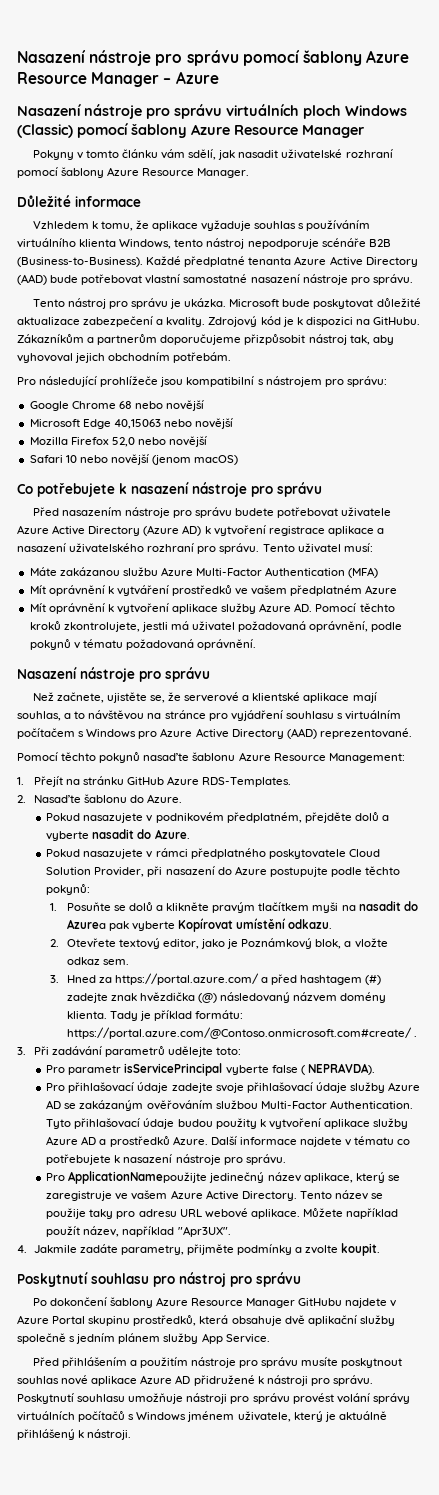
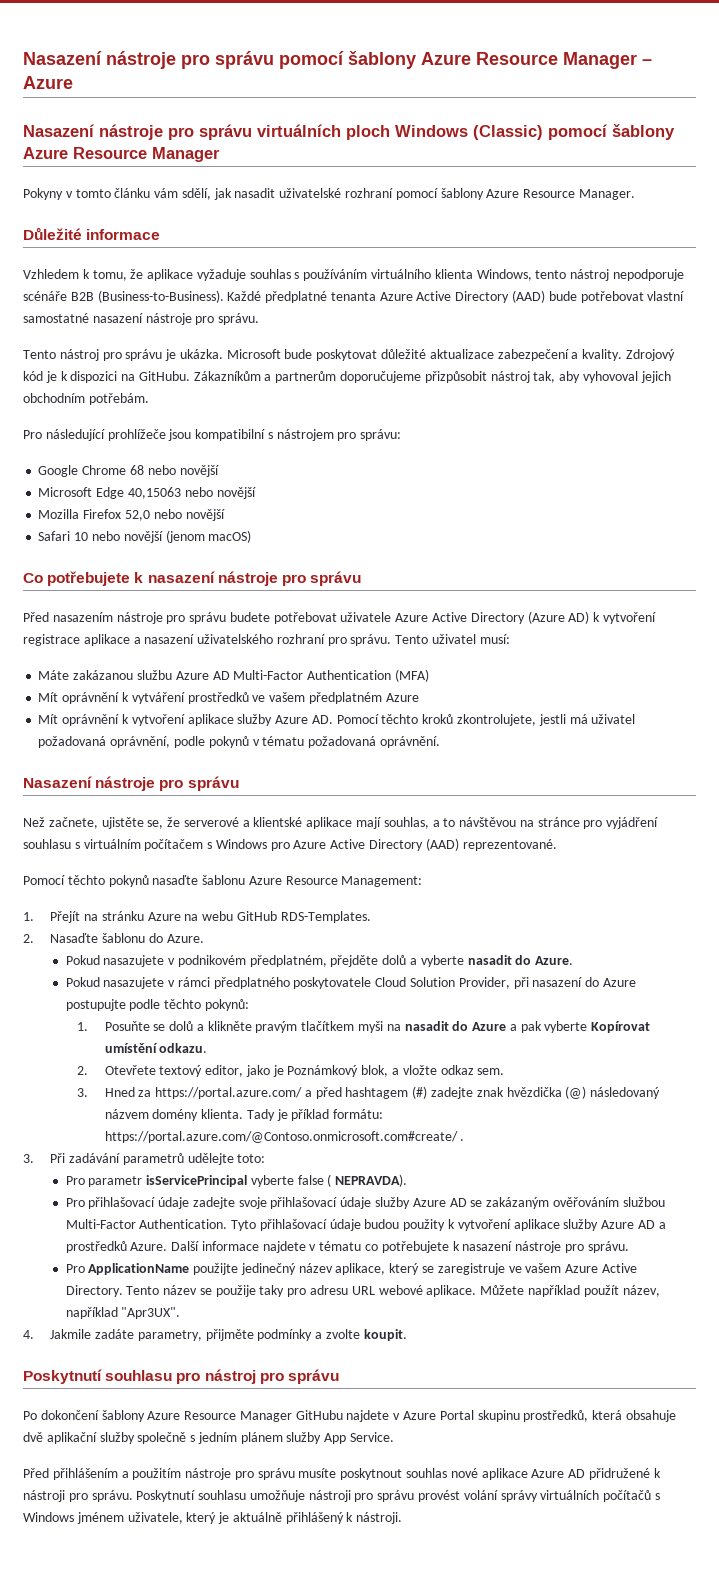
- Máte zakázanou službu Azure Multi-Factor Authentication (MFA)
+ Máte zakázanou službu Azure AD Multi-Factor Authentication (MFA)
- 1. Přejít na stránku GitHub Azure RDS-Templates.
+ 1. Přejít na stránku Azure na webu GitHub RDS-Templates.
- 1. Posuňte se dolů a klikněte pravým tlačítkem myši na nasadit do Azurea pak vyberte Kopírovat umístění odkazu.
+ 1. Posuňte se dolů a klikněte pravým tlačítkem myši na nasadit do Azure a pak vyberte Kopírovat umístění odkazu.
- Pro ApplicationNamepoužijte jedinečný název aplikace, který se zaregistruje ve vašem Azure Active Directory.
+ Pro ApplicationName použijte jedinečný název aplikace, který se zaregistruje ve vašem Azure Active Directory.

